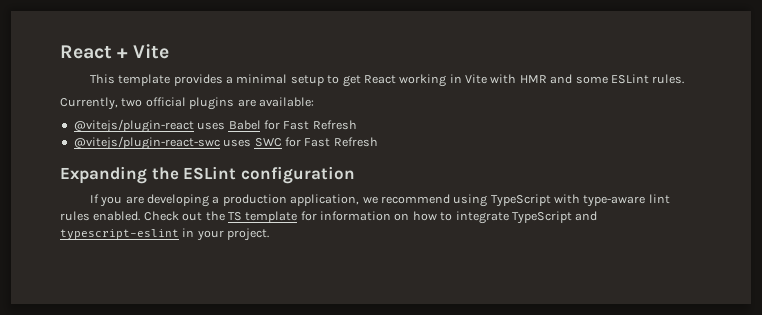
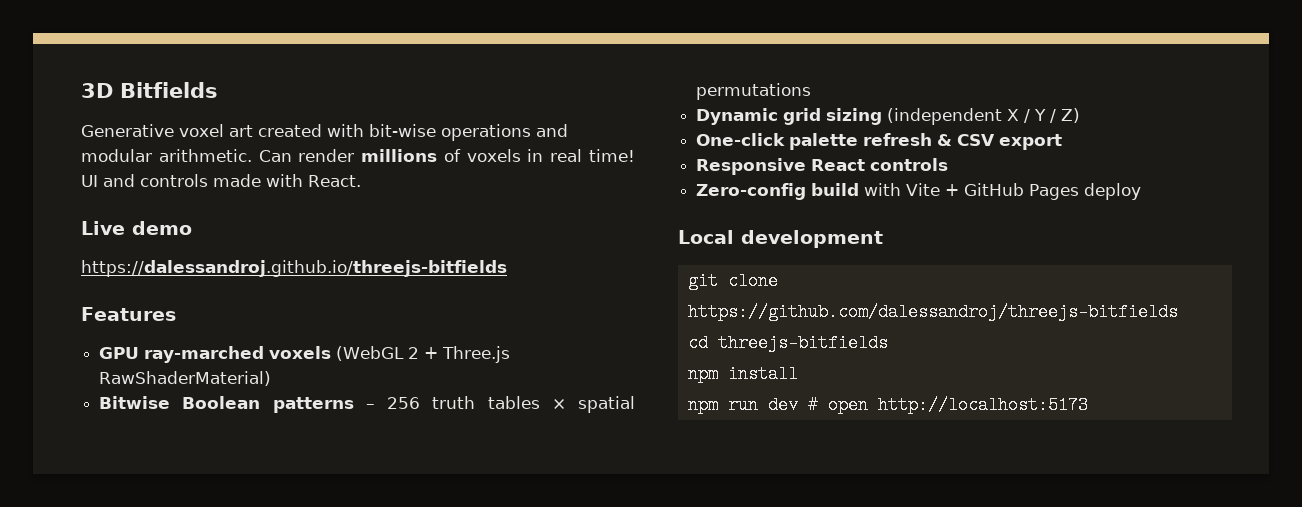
- React + Vite
- This template provides a minimal setup to get React working in Vite with HMR and some ESLint rules.
- Currently, two official plugins are available:
- @vitejs/plugin-react uses Babel for Fast Refresh
- @vitejs/plugin-react-swc uses SWC for Fast Refresh
- Expanding the ESLint configuration
- If you are developing a production application, we recommend using TypeScript with type-aware lint rules enabled. Check out the TS template for information on how to integrate TypeScript and typescript-eslint in your project.
+ 3D Bitfields
+ Generative voxel art created with bit-wise operations and modular arithmetic. Can render millions of voxels in real time! UI and controls made with React.
+ Live demo
+ https://dalessandroj.github.io/threejs-bitfields
+ Features
+ GPU ray-marched voxels (WebGL 2 + Three.js RawShaderMaterial)
+ Bitwise Boolean patterns – 256 truth tables × spatial permutations
+ Dynamic grid sizing (independent X / Y / Z)
+ One-click palette refresh & CSV export
+ Responsive React controls
+ Zero-config build with Vite + GitHub Pages deploy
+ Local development
+ git clone https://github.com/dalessandroj/threejs-bitfields
+ cd threejs-bitfields
+ npm install
+ npm run dev # open http://localhost:5173

